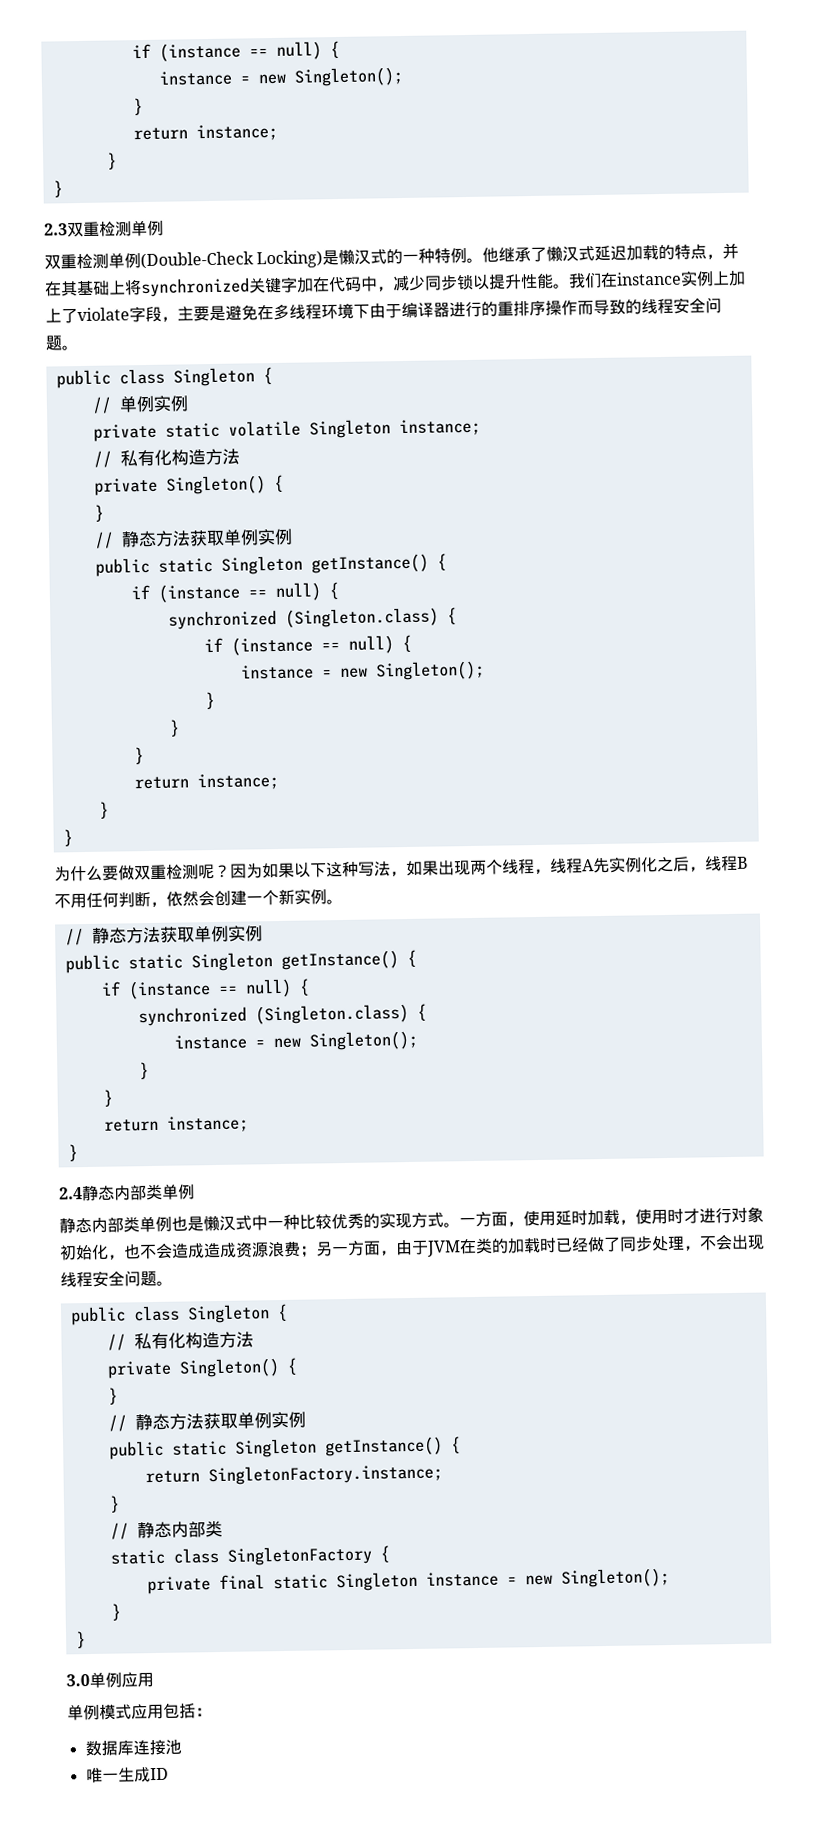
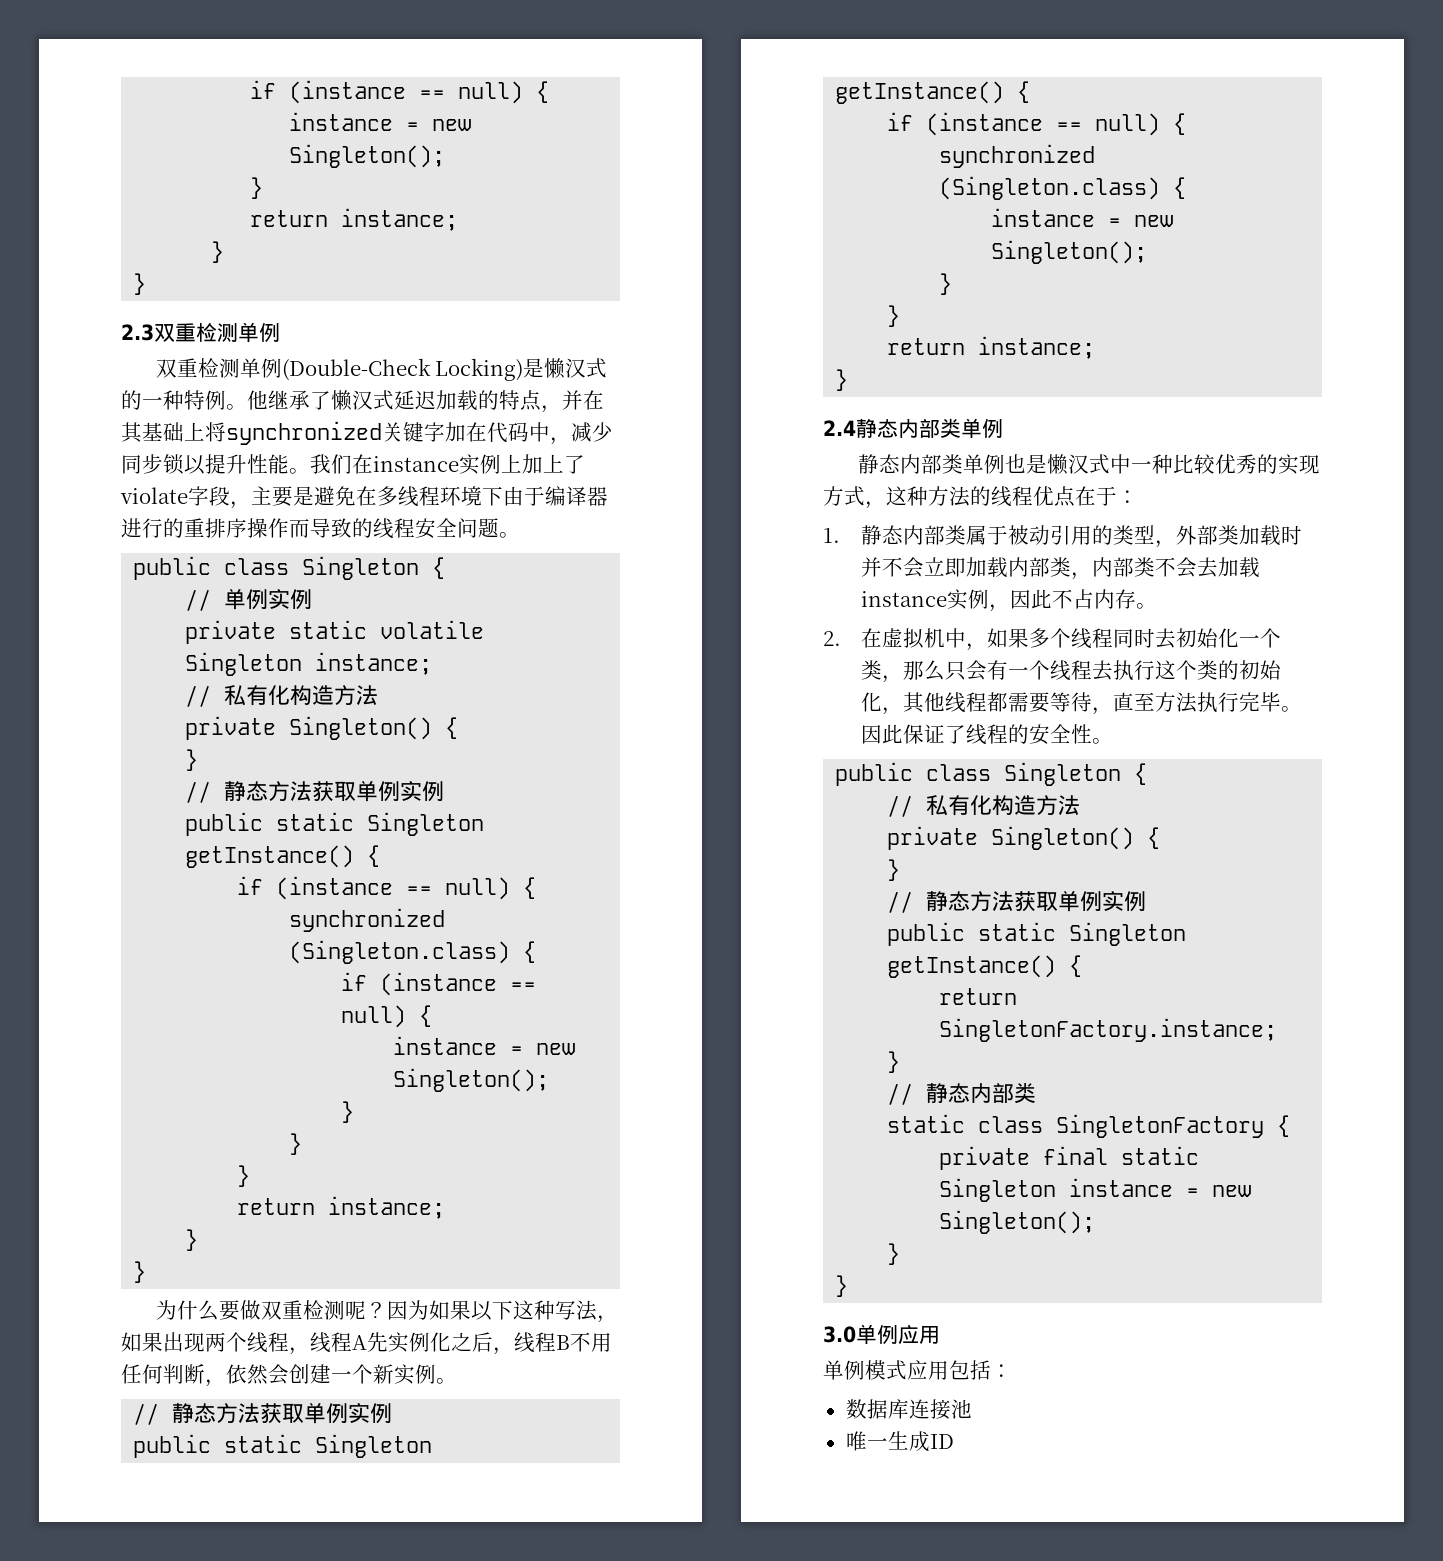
- 静态内部类单例也是懒汉式中一种比较优秀的实现方式。一方面，使用延时加载，使用时才进行对象初始化，也不会造成造成资源浪费；另一方面，由于JVM在类的加载时已经做了同步处理，不会出现线程安全问题。
+ 静态内部类单例也是懒汉式中一种比较优秀的实现方式，这种方法的线程优点在于：
+ 1.静态内部类属于被动引用的类型，外部类加载时并不会立即加载内部类，内部类不会去加载instance实例，因此不占内存。
+ 2.在虚拟机中，如果多个线程同时去初始化一个类，那么只会有一个线程去执行这个类的初始化，其他线程都需要等待，直至方法执行完毕。因此保证了线程的安全性。

